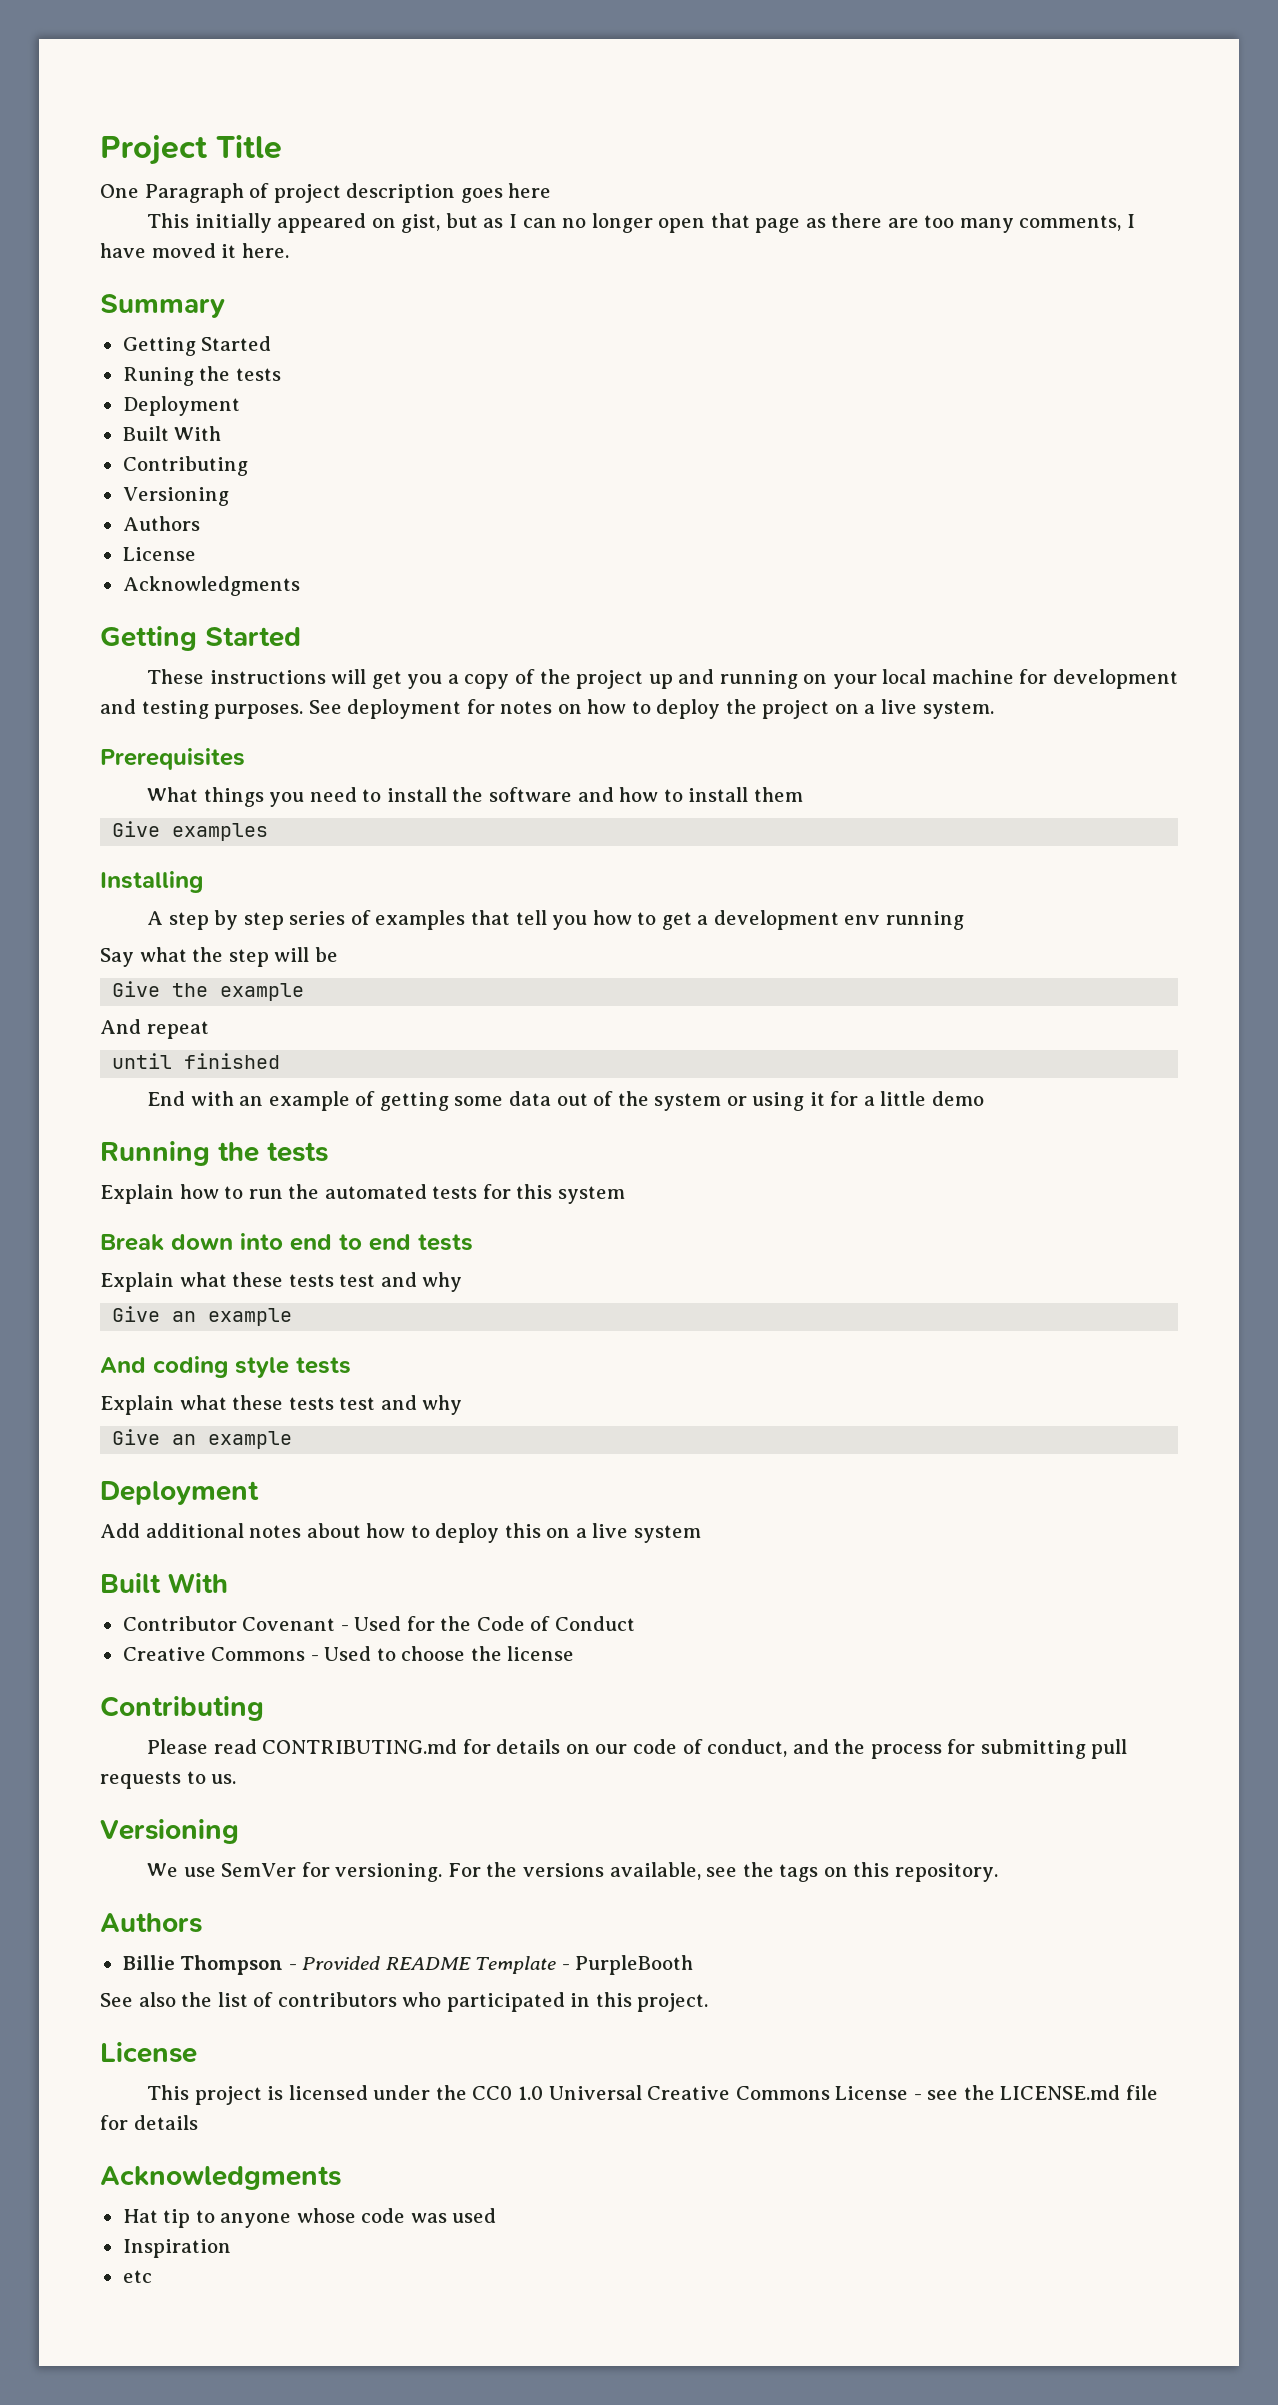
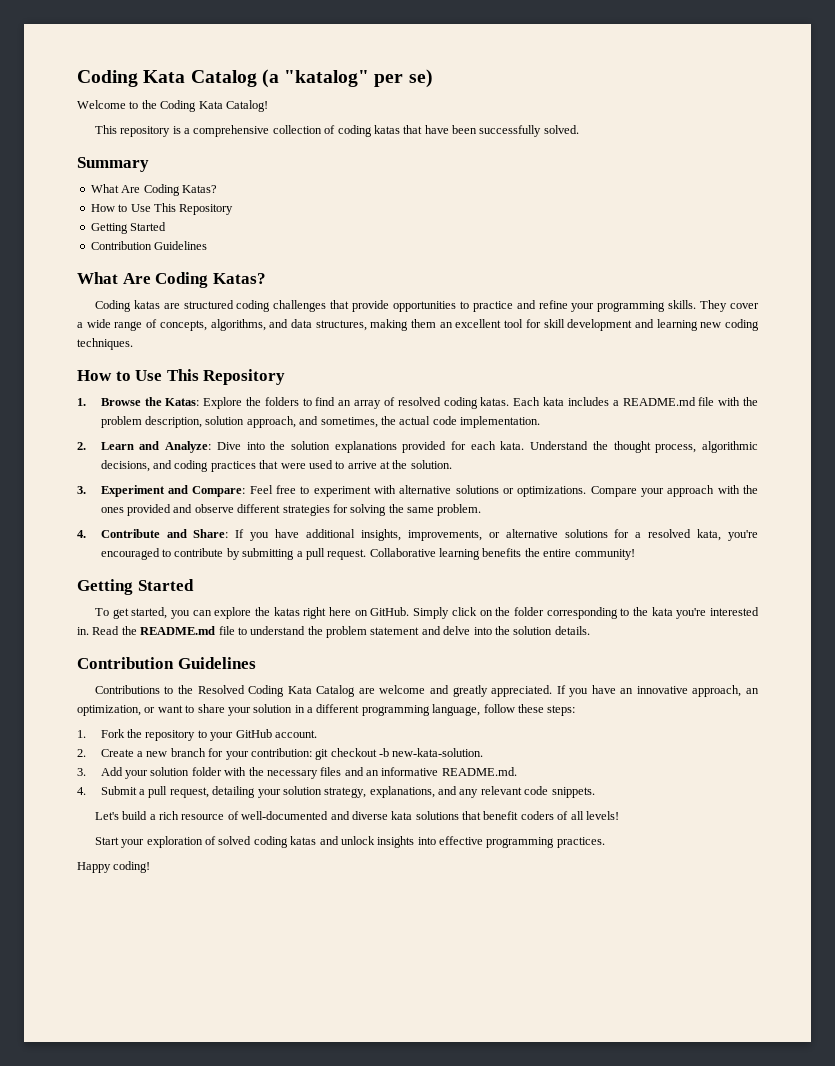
- Project Title
- One Paragraph of project description goes here
- This initially appeared on gist, but as I can no longer open that page as there are too many comments, I have moved it here.
+ Coding Kata Catalog (a "katalog" per se)
+ Welcome to the Coding Kata Catalog!
+ This repository is a comprehensive collection of coding katas that have been successfully solved.
  Summary
+ What Are Coding Katas?
+ How to Use This Repository
  Getting Started
- Runing the tests
- Deployment
- Built With
- Contributing
- Versioning
- Authors
- License
- Acknowledgments
+ Contribution Guidelines
+ What Are Coding Katas?
+ Coding katas are structured coding challenges that provide opportunities to practice and refine your programming skills. They cover a wide range of concepts, algorithms, and data structures, making them an excellent tool for skill development and learning new coding techniques.
+ How to Use This Repository
+ 1. Browse the Katas: Explore the folders to find an array of resolved coding katas. Each kata includes a README.md file with the problem description, solution approach, and sometimes, the actual code implementation.
+ 2. Learn and Analyze: Dive into the solution explanations provided for each kata. Understand the thought process, algorithmic decisions, and coding practices that were used to arrive at the solution.
+ 3. Experiment and Compare: Feel free to experiment with alternative solutions or optimizations. Compare your approach with the ones provided and observe different strategies for solving the same problem.
+ 4. Contribute and Share: If you have additional insights, improvements, or alternative solutions for a resolved kata, you're encouraged to contribute by submitting a pull request. Collaborative learning benefits the entire community!
  Getting Started
- These instructions will get you a copy of the project up and running on your local machine for development and testing purposes. See deployment for notes on how to deploy the project on a live system.
- Prerequisites
- What things you need to install the software and how to install them
- Give examples
- Installing
- A step by step series of examples that tell you how to get a development env running
- Say what the step will be
- Give the example
- And repeat
- until finished
- End with an example of getting some data out of the system or using it for a little demo
- Running the tests
- Explain how to run the automated tests for this system
- Break down into end to end tests
- Explain what these tests test and why
- Give an example
- And coding style tests
- Explain what these tests test and why
- Give an example
- Deployment
- Add additional notes about how to deploy this on a live system
- Built With
- Contributor Covenant - Used for the Code of Conduct
- Creative Commons - Used to choose the license
- Contributing
- Please read CONTRIBUTING.md for details on our code of conduct, and the process for submitting pull requests to us.
- Versioning
- We use SemVer for versioning. For the versions available, see the tags on this repository.
- Authors
- Billie Thompson - Provided README Template - PurpleBooth
- See also the list of contributors who participated in this project.
- License
- This project is licensed under the CC0 1.0 Universal Creative Commons License - see the LICENSE.md file for details
- Acknowledgments
- Hat tip to anyone whose code was used
- Inspiration
- etc
+ To get started, you can explore the katas right here on GitHub. Simply click on the folder corresponding to the kata you're interested in. Read the README.md file to understand the problem statement and delve into the solution details.
+ Contribution Guidelines
+ Contributions to the Resolved Coding Kata Catalog are welcome and greatly appreciated. If you have an innovative approach, an optimization, or want to share your solution in a different programming language, follow these steps:
+ 1. Fork the repository to your GitHub account.
+ 2. Create a new branch for your contribution: git checkout -b new-kata-solution.
+ 3. Add your solution folder with the necessary files and an informative README.md.
+ 4. Submit a pull request, detailing your solution strategy, explanations, and any relevant code snippets.
+ Let's build a rich resource of well-documented and diverse kata solutions that benefit coders of all levels!
+ Start your exploration of solved coding katas and unlock insights into effective programming practices.
+ Happy coding!

